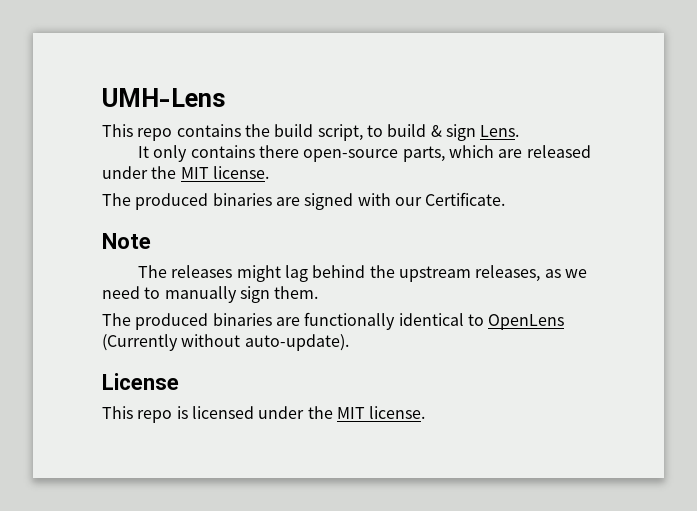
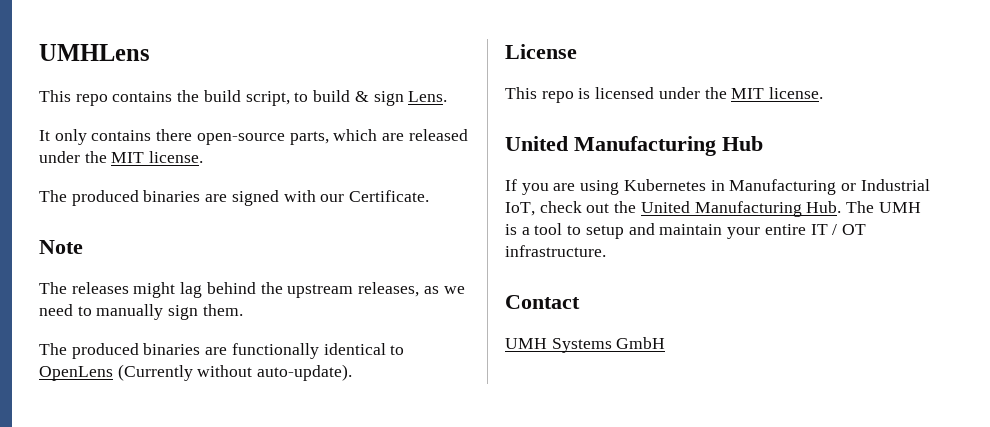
- UMH-Lens
+ UMHLens
+ United Manufacturing Hub
+ If you are using Kubernetes in Manufacturing or Industrial IoT, check out the United Manufacturing Hub. The UMH is a tool to setup and maintain your entire IT / OT infrastructure.
+ Contact
+ UMH Systems GmbH

